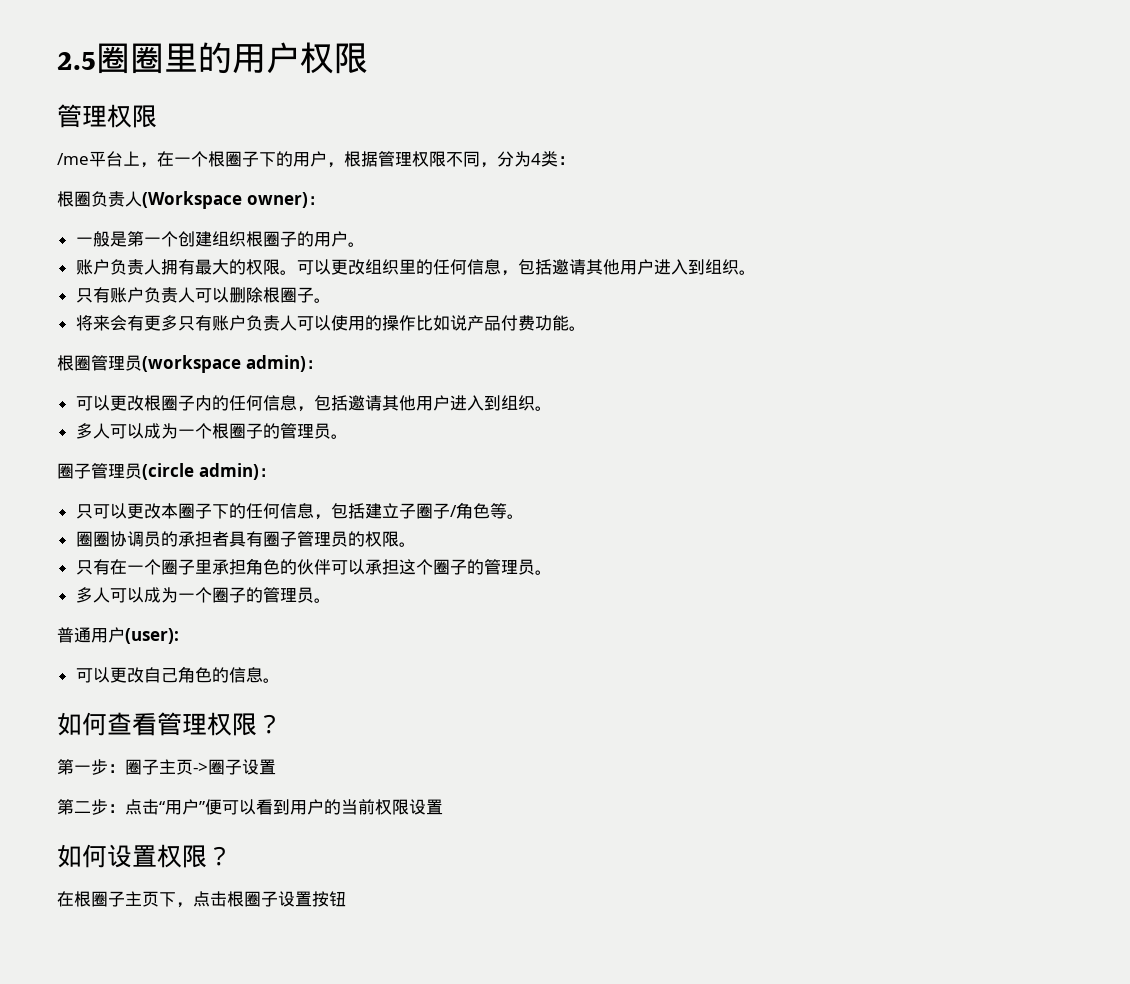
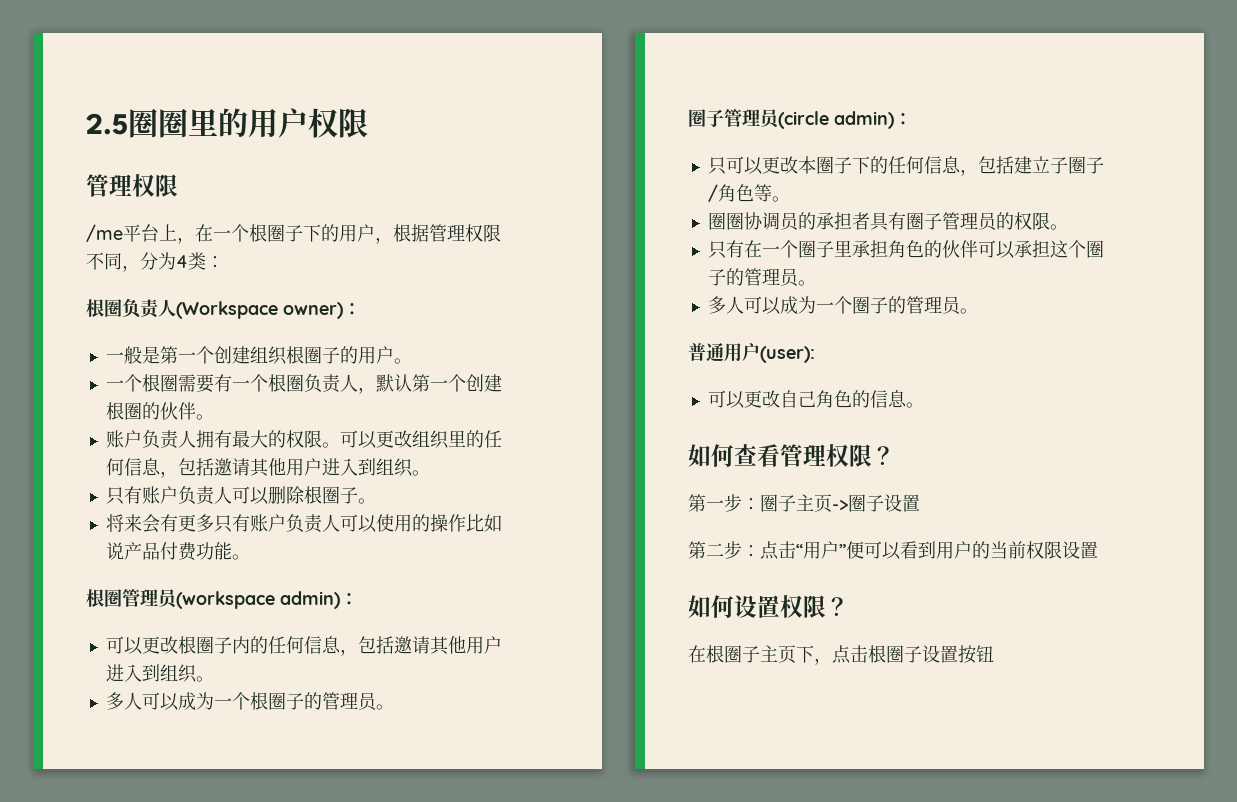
+ 一个根圈需要有一个根圈负责人，默认第一个创建根圈的伙伴。

